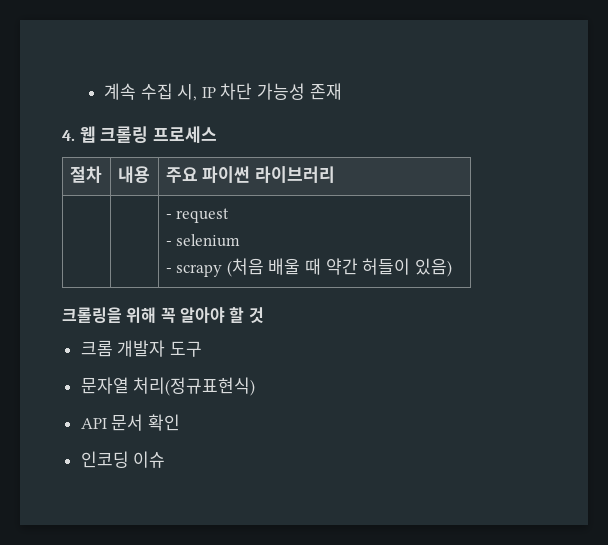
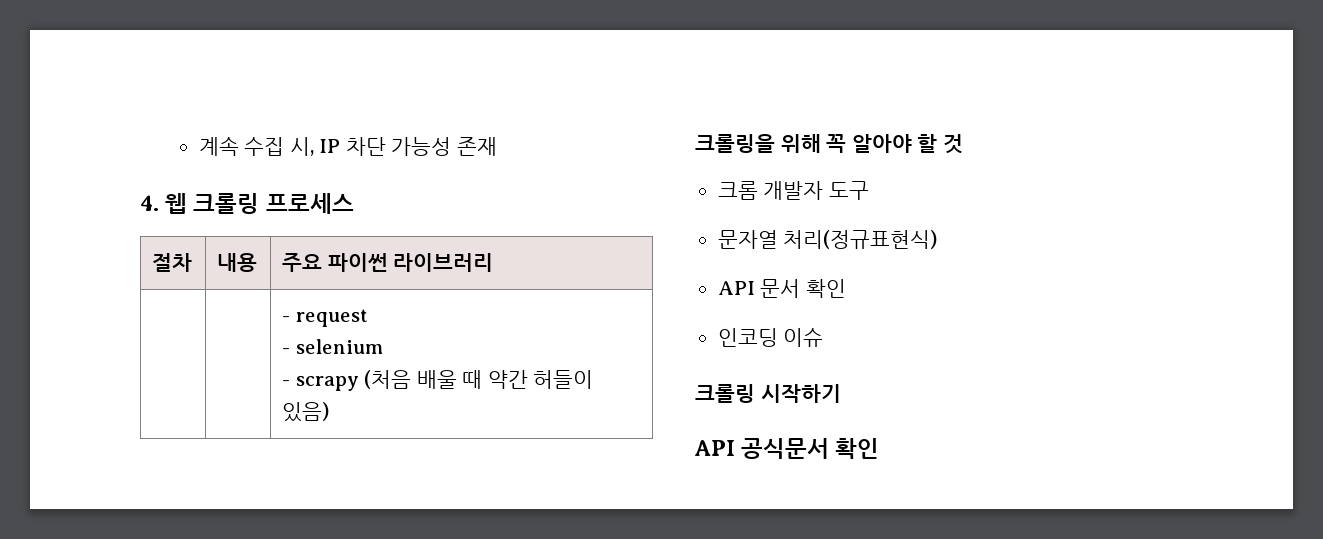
+ 크롤링 시작하기
+ API 공식문서 확인

